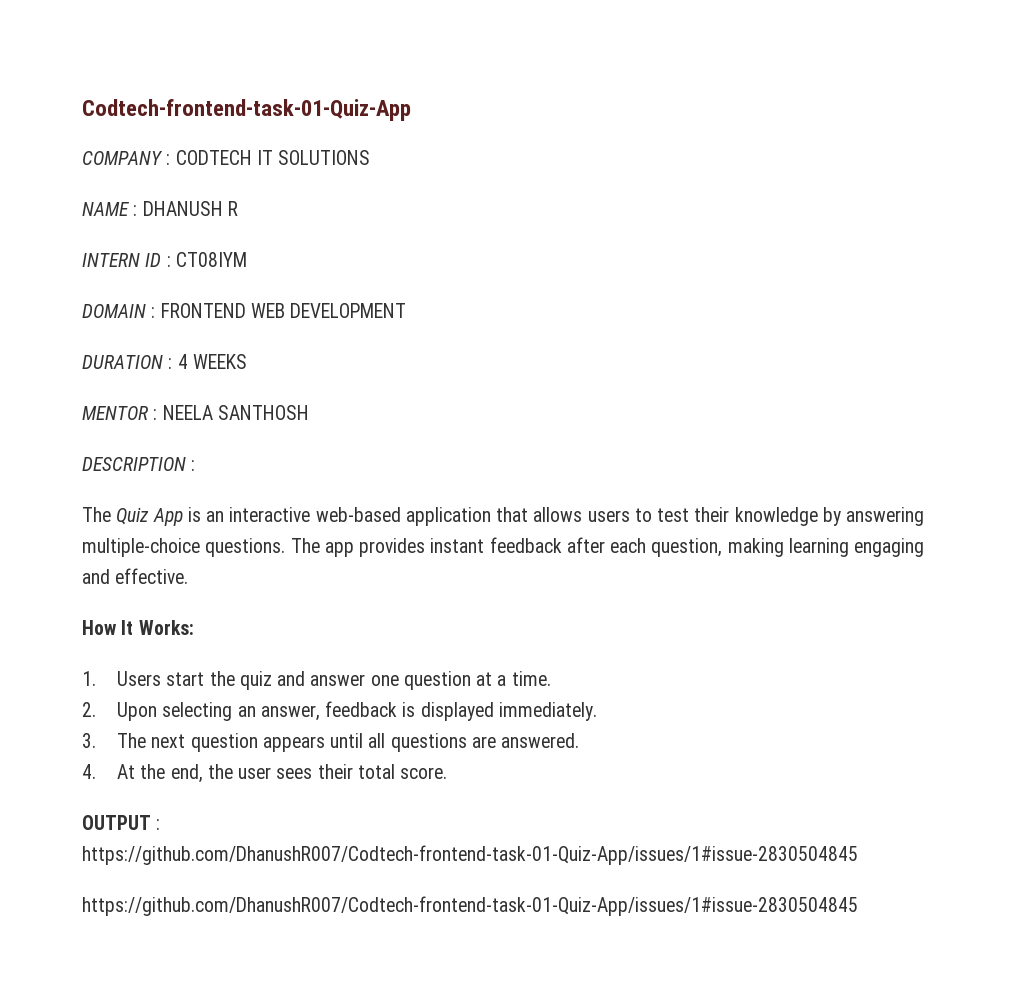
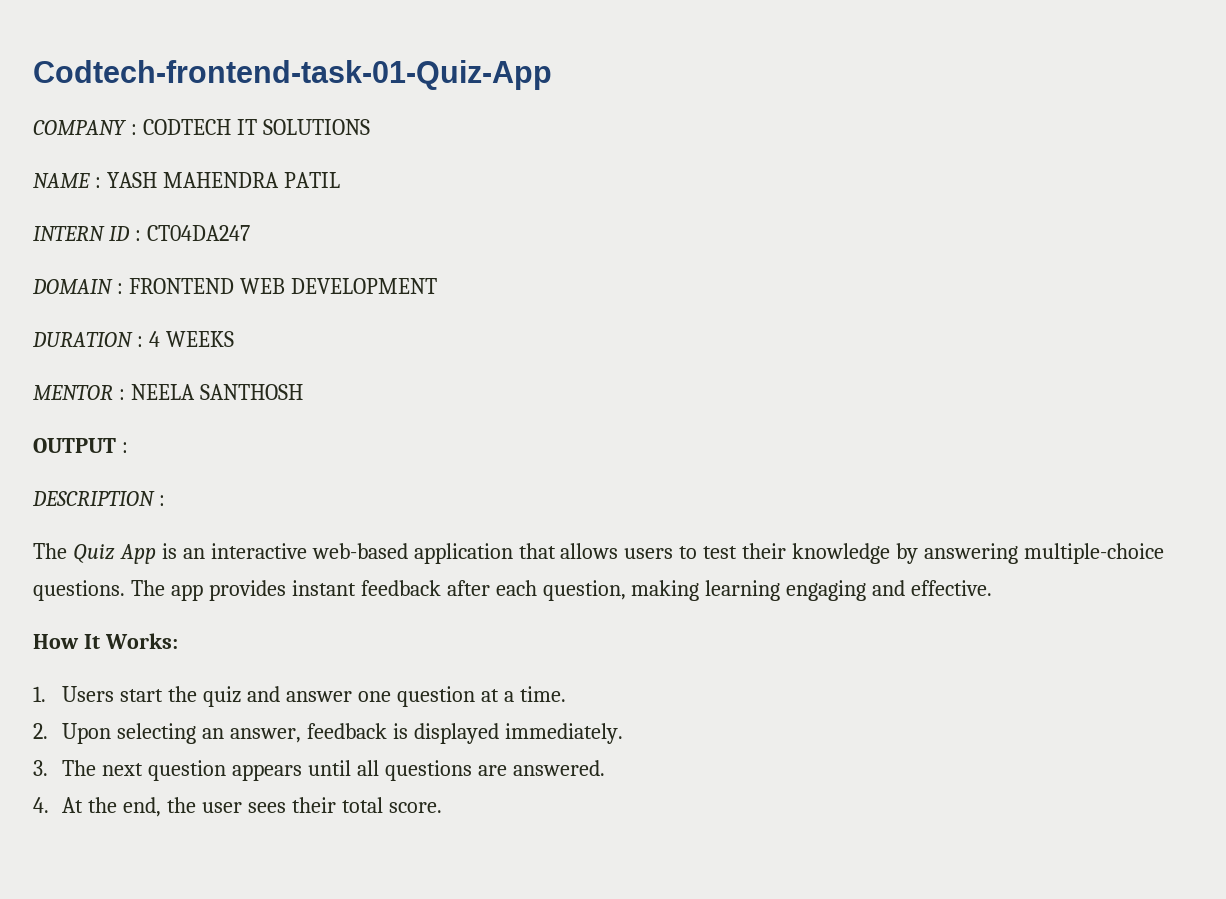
- NAME : DHANUSH R
+ NAME : YASH MAHENDRA PATIL
- INTERN ID : CT08IYM
+ INTERN ID : CT04DA247
+ OUTPUT :
- OUTPUT : https://github.com/DhanushR007/Codtech-frontend-task-01-Quiz-App/issues/1#issue-2830504845
- https://github.com/DhanushR007/Codtech-frontend-task-01-Quiz-App/issues/1#issue-2830504845

